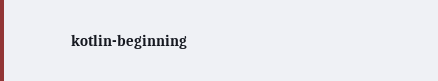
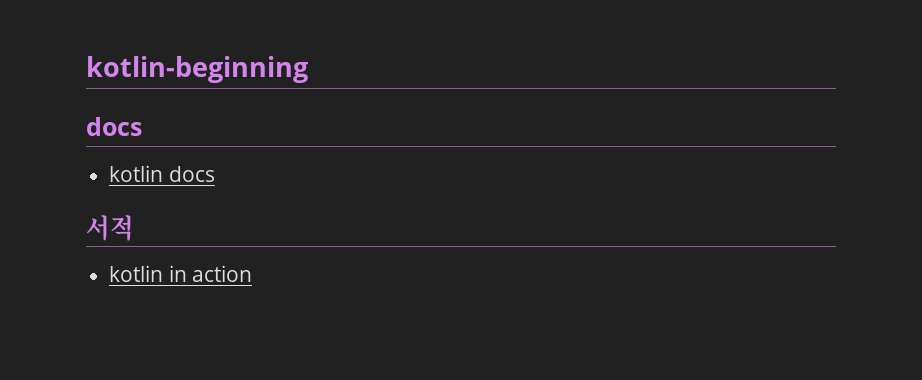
  kotlin-beginning
+ docs
+ kotlin docs
+ 서적
+ kotlin in action

